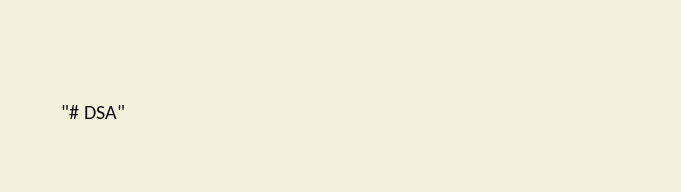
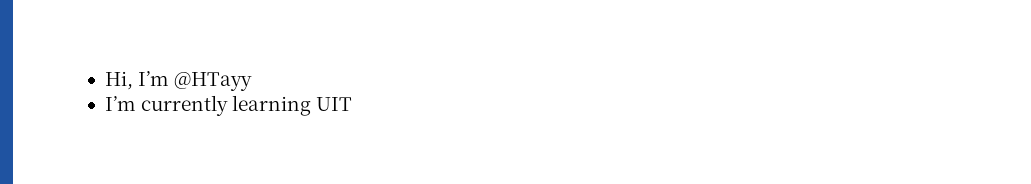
- "# DSA"
+ Hi, I’m @HTayy
+ I’m currently learning UIT

